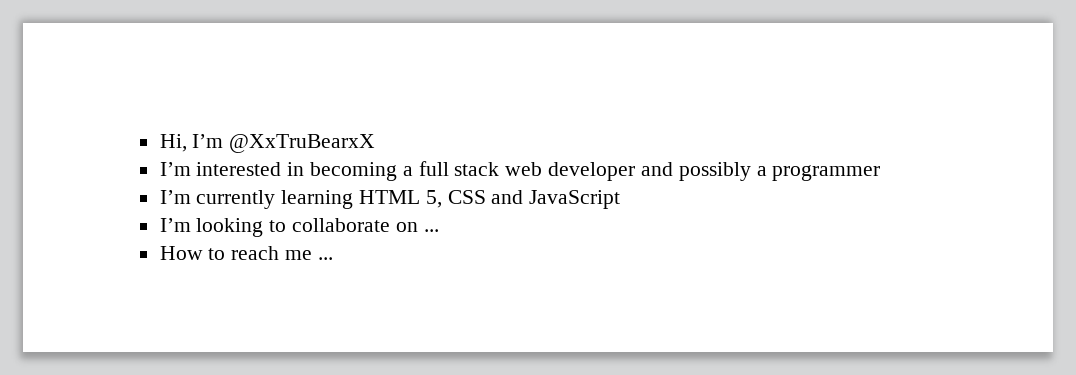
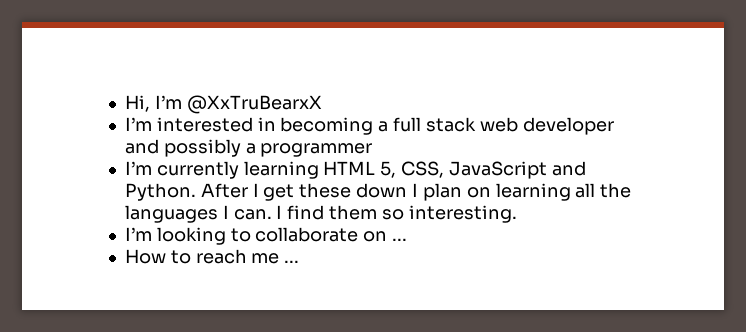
- I’m currently learning HTML 5, CSS and JavaScript
+ I’m currently learning HTML 5, CSS, JavaScript and Python. After I get these down I plan on learning all the languages I can. I find them so interesting.

